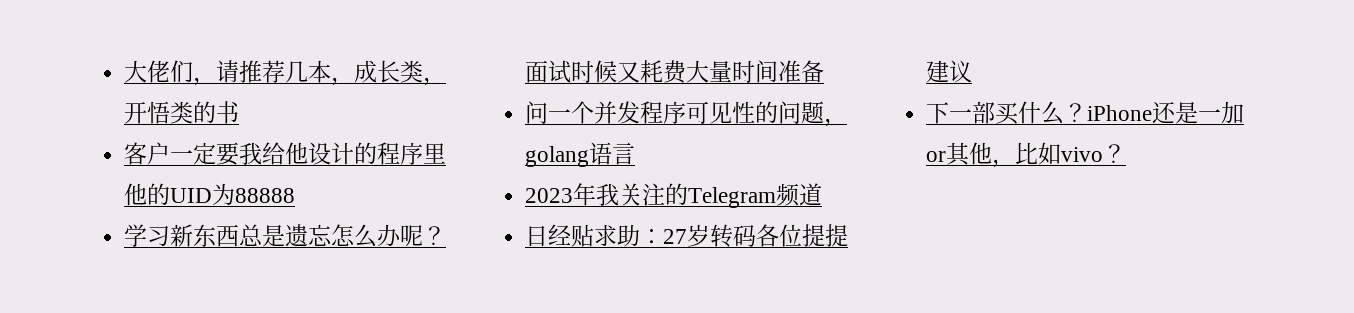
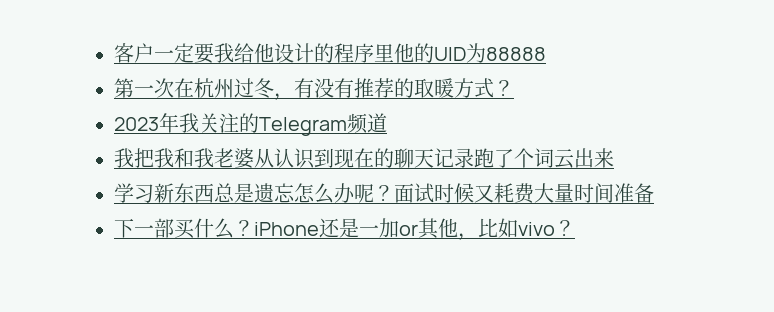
- 大佬们，请推荐几本，成长类，开悟类的书
+ 第一次在杭州过冬，有没有推荐的取暖方式？
+ 2023年我关注的Telegram频道
+ 我把我和我老婆从认识到现在的聊天记录跑了个词云出来
- 问一个并发程序可见性的问题，golang语言
- 2023年我关注的Telegram频道
- 日经贴求助：27岁转码各位提提建议

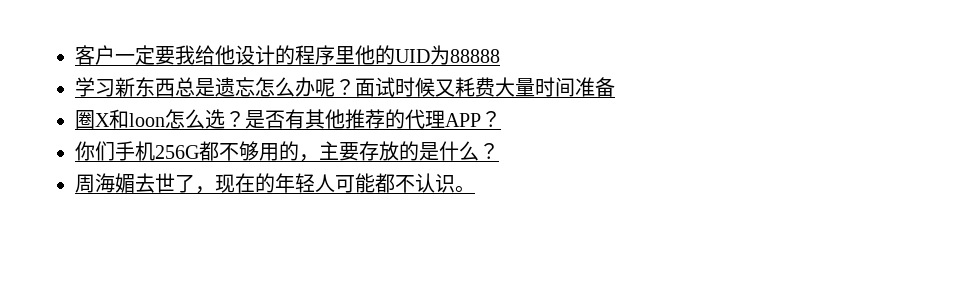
- 第一次在杭州过冬，有没有推荐的取暖方式？
- 2023年我关注的Telegram频道
- 我把我和我老婆从认识到现在的聊天记录跑了个词云出来
- 下一部买什么？iPhone还是一加or其他，比如vivo？
+ 圈X和loon怎么选？是否有其他推荐的代理APP？
+ 你们手机256G都不够用的，主要存放的是什么？
+ 周海媚去世了，现在的年轻人可能都不认识。

